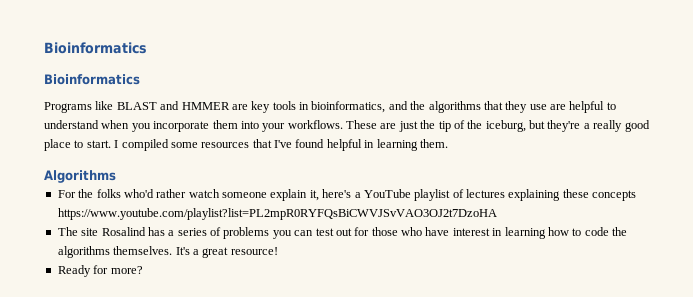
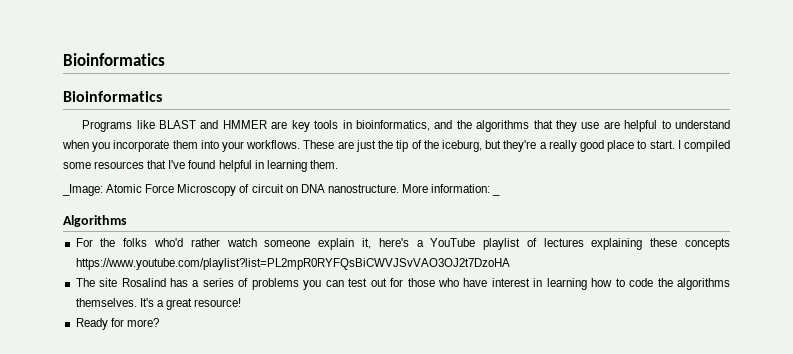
+ _Image: Atomic Force Microscopy of circuit on DNA nanostructure. More information: _

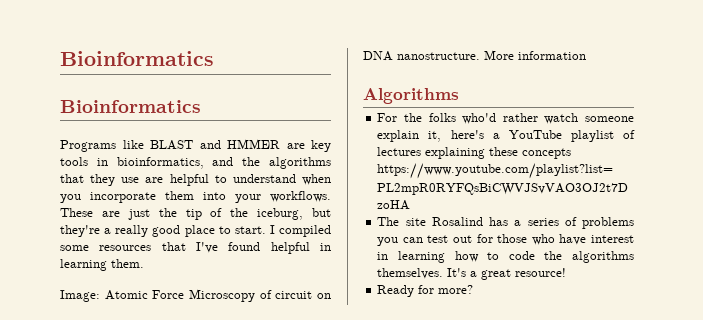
- _Image: Atomic Force Microscopy of circuit on DNA nanostructure.
+ Image: Atomic Force Microscopy of circuit on DNA nanostructure.
- More information: _
+ More information

